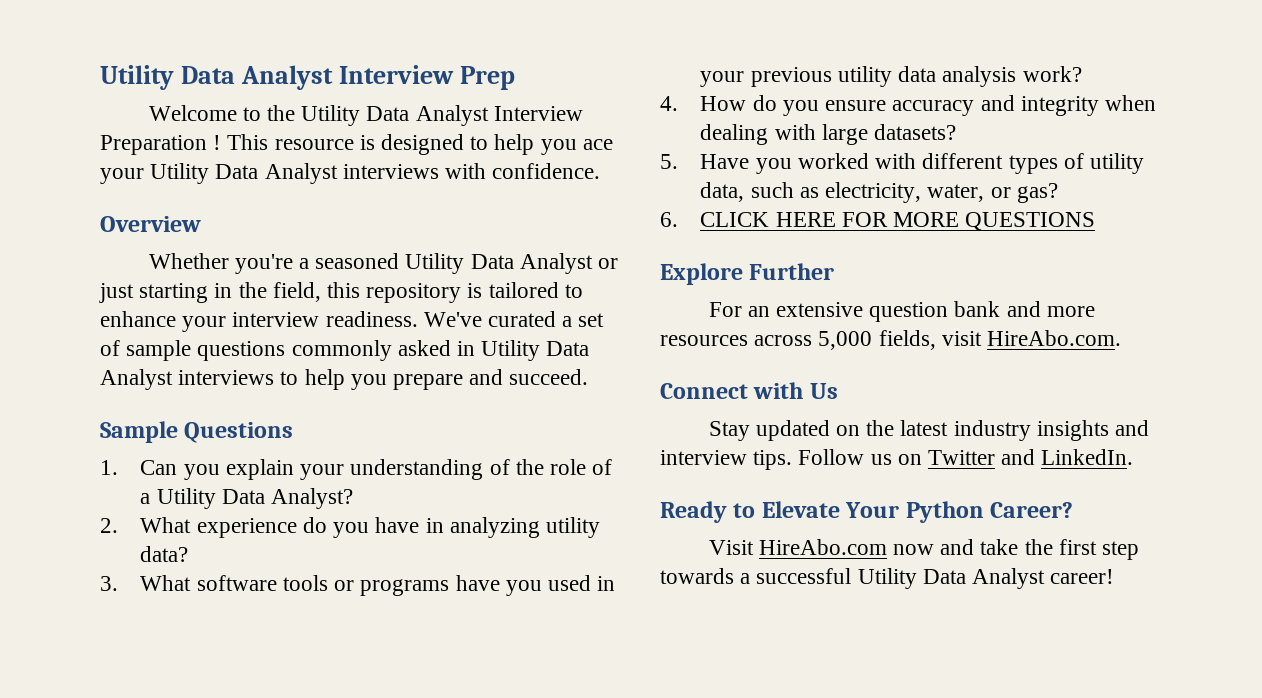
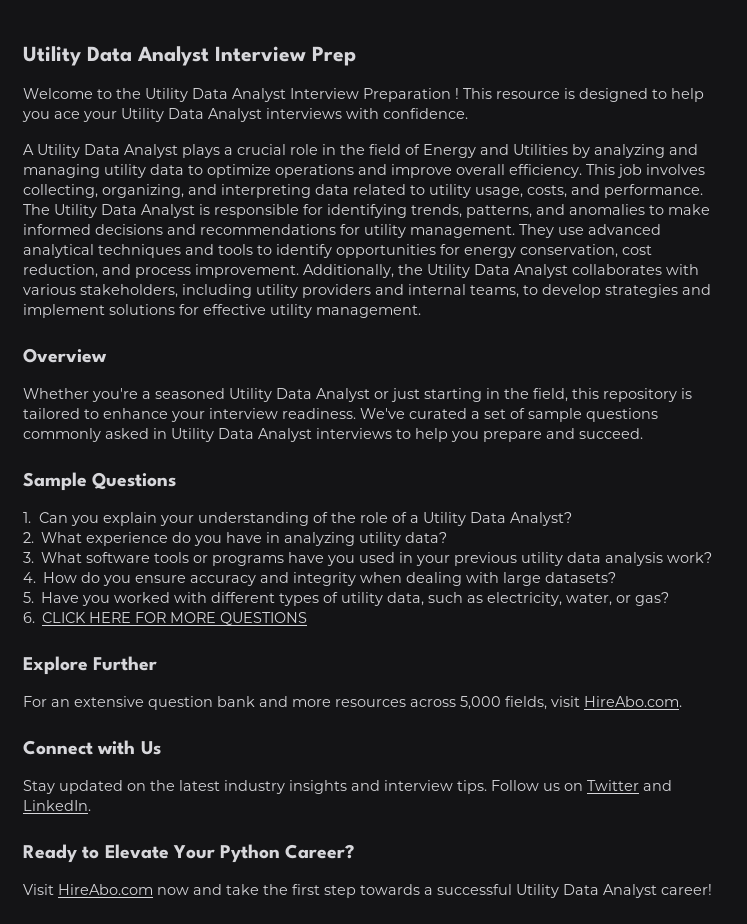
+ A Utility Data Analyst plays a crucial role in the field of Energy and Utilities by analyzing and managing utility data to optimize operations and improve overall efficiency. This job involves collecting, organizing, and interpreting data related to utility usage, costs, and performance. The Utility Data Analyst is responsible for identifying trends, patterns, and anomalies to make informed decisions and recommendations for utility management. They use advanced analytical techniques and tools to identify opportunities for energy conservation, cost reduction, and process improvement. Additionally, the Utility Data Analyst collaborates with various stakeholders, including utility providers and internal teams, to develop strategies and implement solutions for effective utility management.

